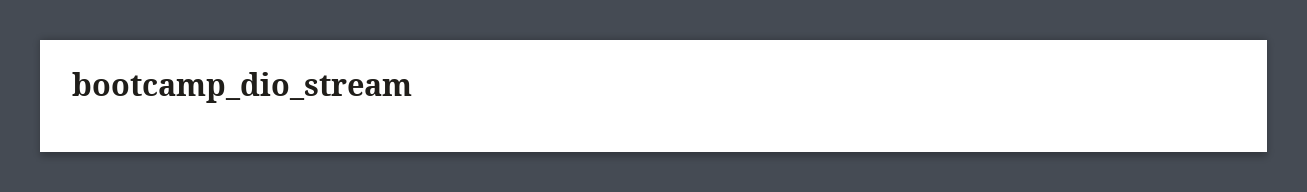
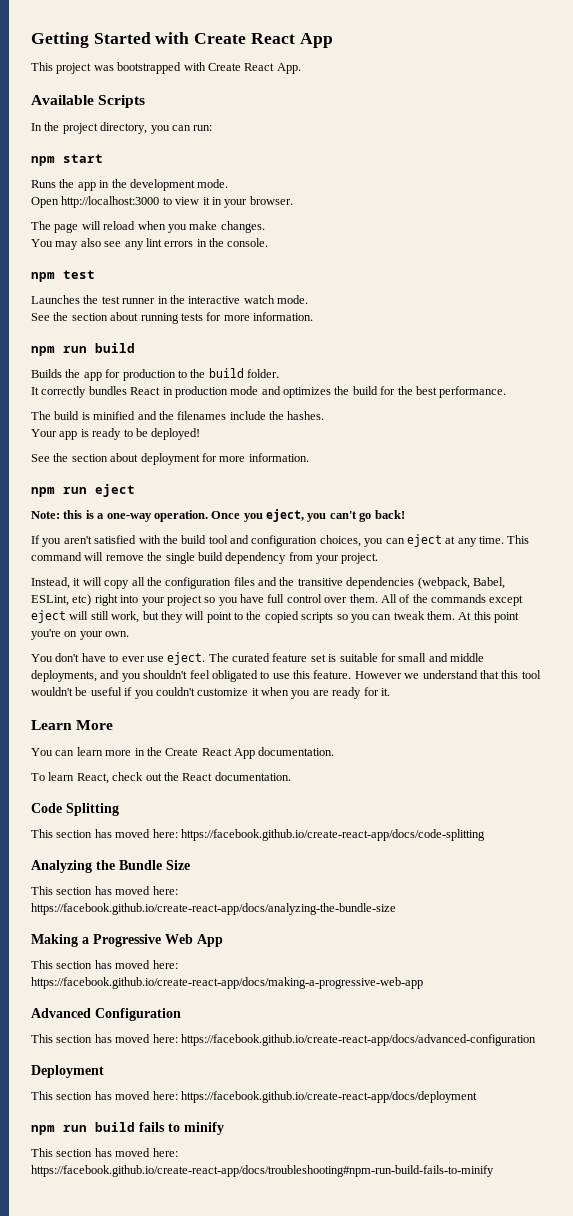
- bootcamp_dio_stream
+ Getting Started with Create React App
+ This project was bootstrapped with Create React App.
+ Available Scripts
+ In the project directory, you can run:
+ npm start
+ Runs the app in the development mode.
+ Open http://localhost:3000 to view it in your browser.
+ The page will reload when you make changes.
+ You may also see any lint errors in the console.
+ npm test
+ Launches the test runner in the interactive watch mode.
+ See the section about running tests for more information.
+ npm run build
+ Builds the app for production to the build folder.
+ It correctly bundles React in production mode and optimizes the build for the best performance.
+ The build is minified and the filenames include the hashes.
+ Your app is ready to be deployed!
+ See the section about deployment for more information.
+ npm run eject
+ Note: this is a one-way operation. Once you eject, you can't go back!
+ If you aren't satisfied with the build tool and configuration choices, you can eject at any time. This command will remove the single build dependency from your project.
+ Instead, it will copy all the configuration files and the transitive dependencies (webpack, Babel, ESLint, etc) right into your project so you have full control over them. All of the commands except eject will still work, but they will point to the copied scripts so you can tweak them. At this point you're on your own.
+ You don't have to ever use eject. The curated feature set is suitable for small and middle deployments, and you shouldn't feel obligated to use this feature. However we understand that this tool wouldn't be useful if you couldn't customize it when you are ready for it.
+ Learn More
+ You can learn more in the Create React App documentation.
+ To learn React, check out the React documentation.
+ Code Splitting
+ This section has moved here: https://facebook.github.io/create-react-app/docs/code-splitting
+ Analyzing the Bundle Size
+ This section has moved here: https://facebook.github.io/create-react-app/docs/analyzing-the-bundle-size
+ Making a Progressive Web App
+ This section has moved here: https://facebook.github.io/create-react-app/docs/making-a-progressive-web-app
+ Advanced Configuration
+ This section has moved here: https://facebook.github.io/create-react-app/docs/advanced-configuration
+ Deployment
+ This section has moved here: https://facebook.github.io/create-react-app/docs/deployment
+ npm run build fails to minify
+ This section has moved here: https://facebook.github.io/create-react-app/docs/troubleshooting#npm-run-build-fails-to-minify

